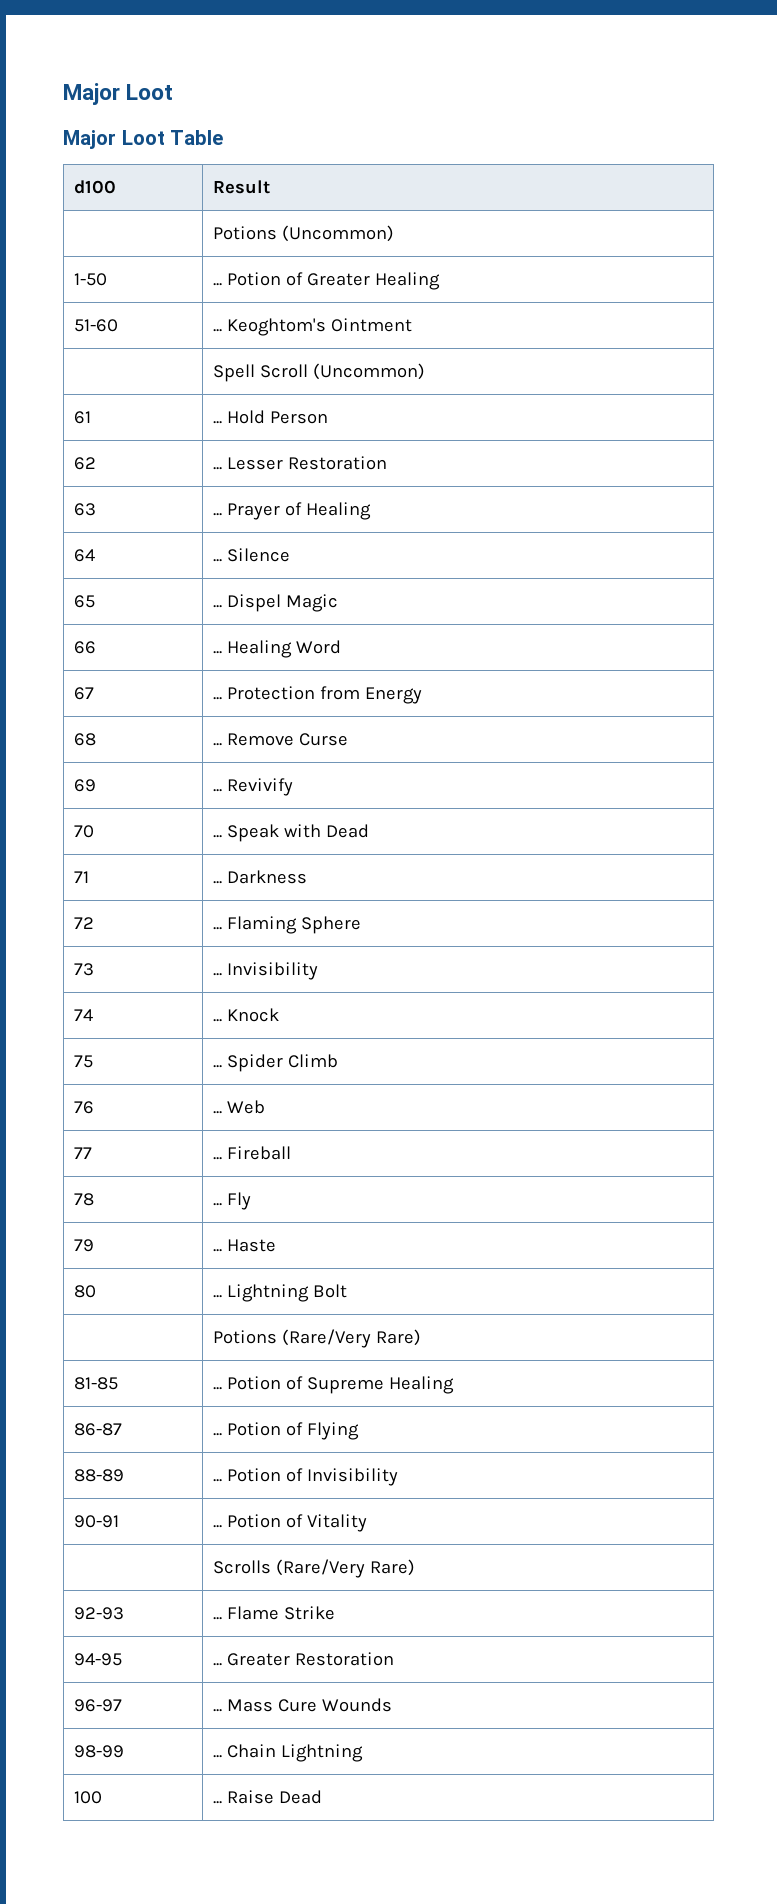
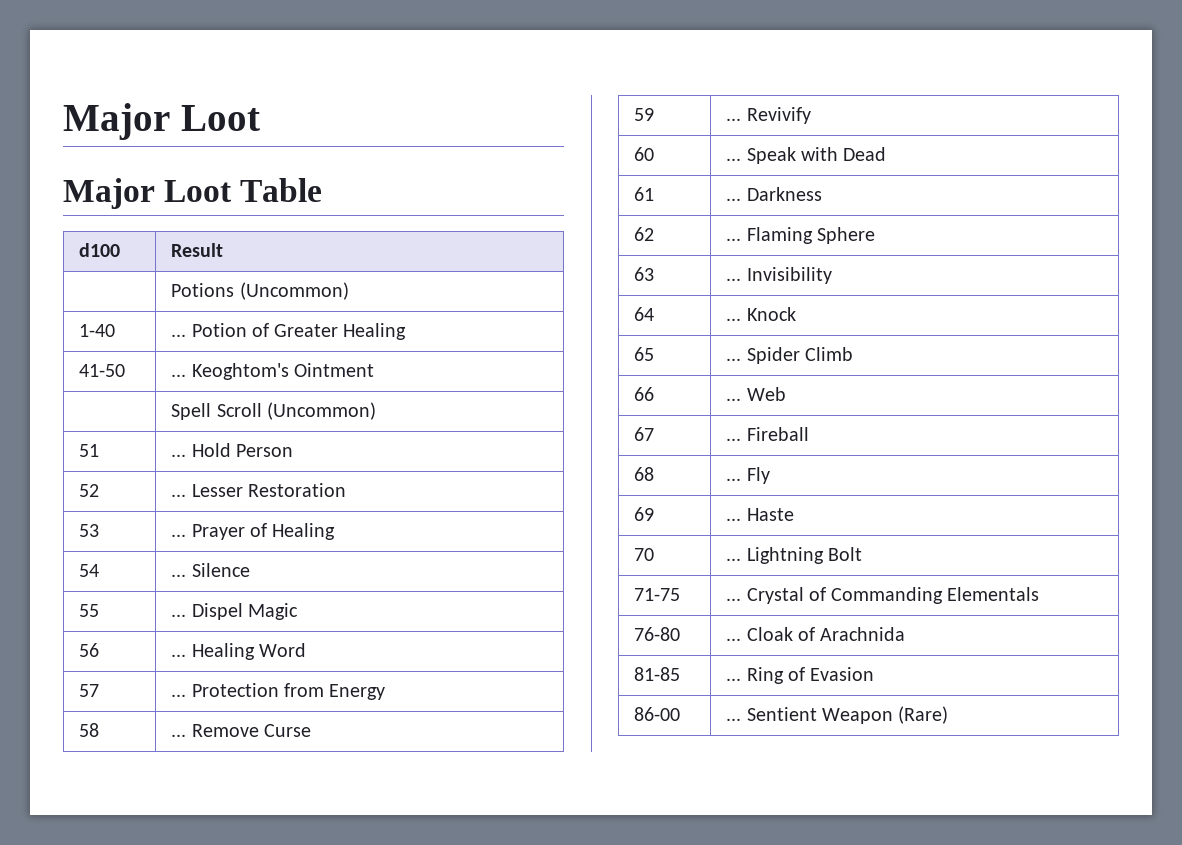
- 1-50 | ... Potion of Greater Healing
+ 1-40 | ... Potion of Greater Healing
- 51-60 | ... Keoghtom's Ointment
+ 41-50 | ... Keoghtom's Ointment
- 61 | ... Hold Person
+ 51 | ... Hold Person
- 62 | ... Lesser Restoration
+ 52 | ... Lesser Restoration
- 63 | ... Prayer of Healing
+ 53 | ... Prayer of Healing
- 64 | ... Silence
+ 54 | ... Silence
- 65 | ... Dispel Magic
+ 55 | ... Dispel Magic
- 66 | ... Healing Word
+ 56 | ... Healing Word
- 67 | ... Protection from Energy
+ 57 | ... Protection from Energy
- 68 | ... Remove Curse
+ 58 | ... Remove Curse
- 69 | ... Revivify
+ 59 | ... Revivify
- 70 | ... Speak with Dead
+ 60 | ... Speak with Dead
- 71 | ... Darkness
+ 61 | ... Darkness
- 72 | ... Flaming Sphere
+ 62 | ... Flaming Sphere
- 73 | ... Invisibility
+ 63 | ... Invisibility
- 74 | ... Knock
+ 64 | ... Knock
- 75 | ... Spider Climb
+ 65 | ... Spider Climb
- 76 | ... Web
+ 66 | ... Web
- 77 | ... Fireball
+ 67 | ... Fireball
- 78 | ... Fly
+ 68 | ... Fly
- 79 | ... Haste
+ 69 | ... Haste
- 80 | ... Lightning Bolt
+ 70 | ... Lightning Bolt
- | Potions (Rare/Very Rare)
- 81-85 | ... Potion of Supreme Healing
- 86-87 | ... Potion of Flying
- 88-89 | ... Potion of Invisibility
- 90-91 | ... Potion of Vitality
- | Scrolls (Rare/Very Rare)
- 92-93 | ... Flame Strike
- 94-95 | ... Greater Restoration
- 96-97 | ... Mass Cure Wounds
- 98-99 | ... Chain Lightning
- 100 | ... Raise Dead
+ 71-75 | ... Crystal of Commanding Elementals
+ 76-80 | ... Cloak of Arachnida
+ 81-85 | ... Ring of Evasion
+ 86-00 | ... Sentient Weapon (Rare)

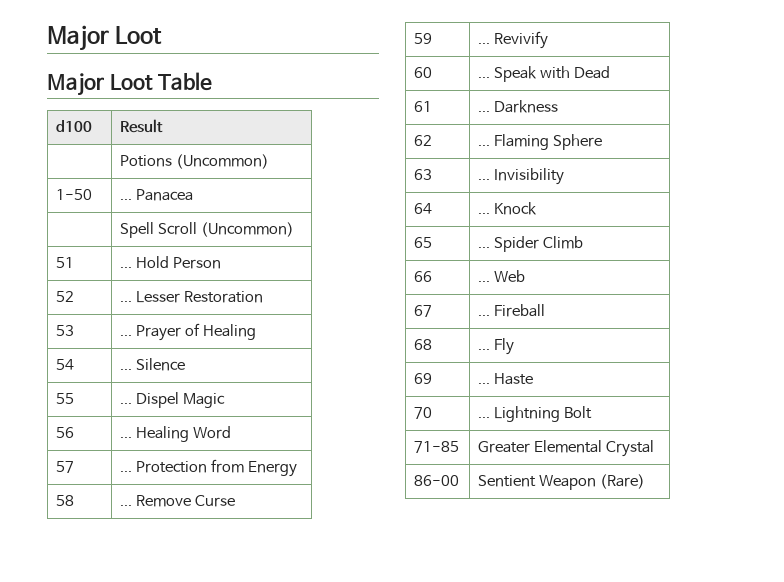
- 1-40 | ... Potion of Greater Healing
- 41-50 | ... Keoghtom's Ointment
+ 1-50 | ... Panacea
- 71-75 | ... Crystal of Commanding Elementals
- 76-80 | ... Cloak of Arachnida
- 81-85 | ... Ring of Evasion
+ 71-85 | Greater Elemental Crystal
- 86-00 | ... Sentient Weapon (Rare)
+ 86-00 | Sentient Weapon (Rare)

